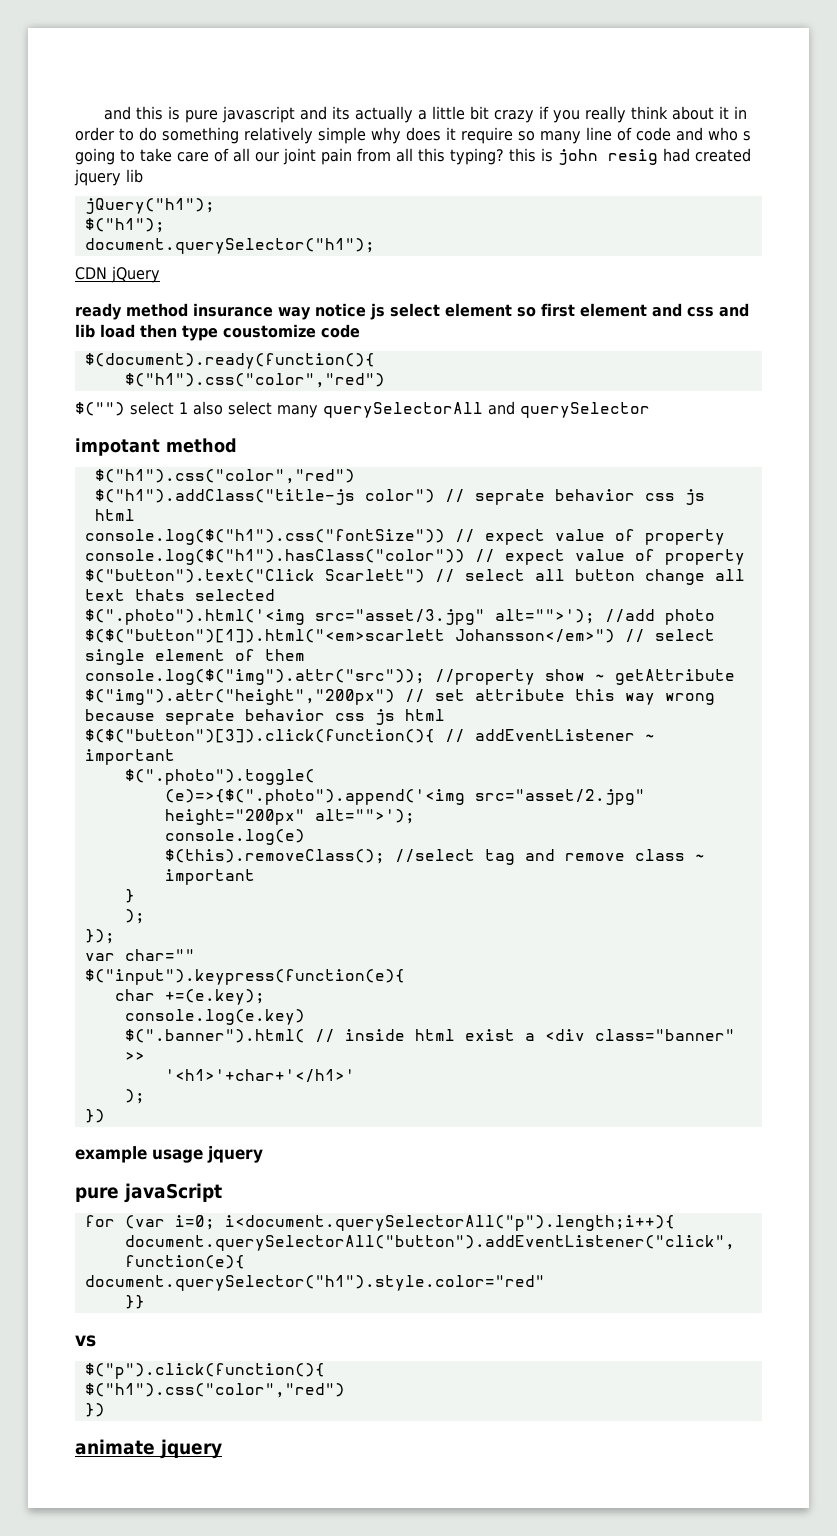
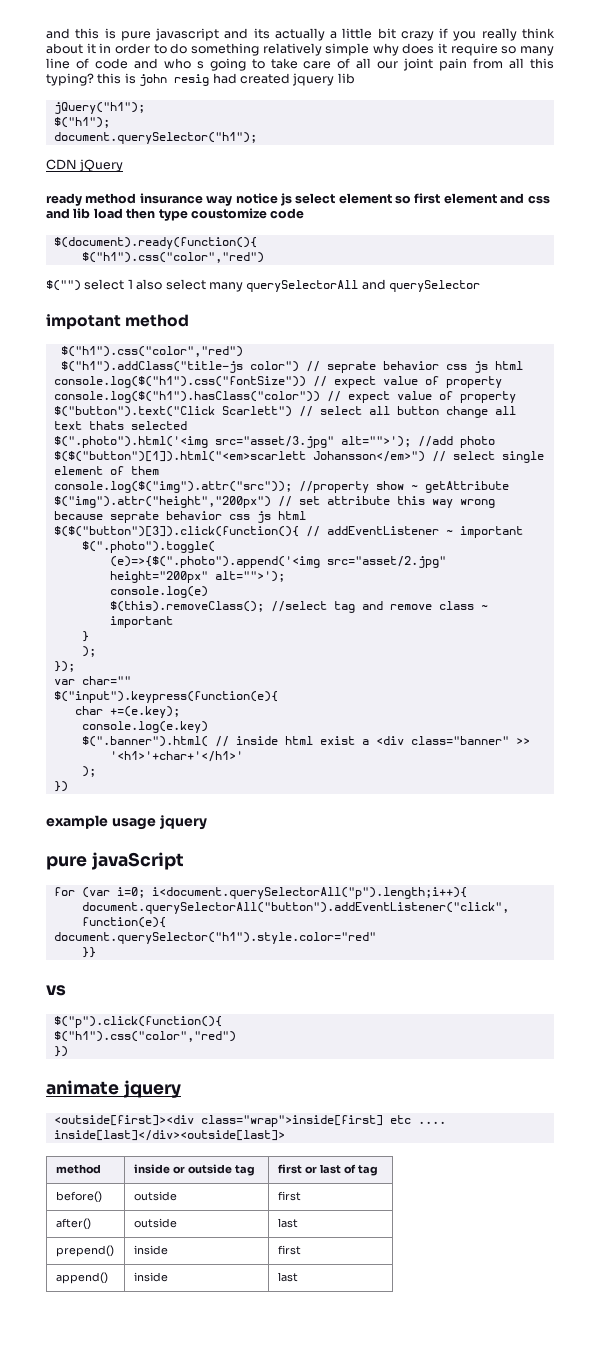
+ <outside[first]><div class="wrap">inside[first] etc .... inside[last]</div><outside[last]>
+ method | inside or outside tag | first or last of tag
+ before() | outside | first
+ after() | outside | last
+ prepend() | inside | first
+ append() | inside | last

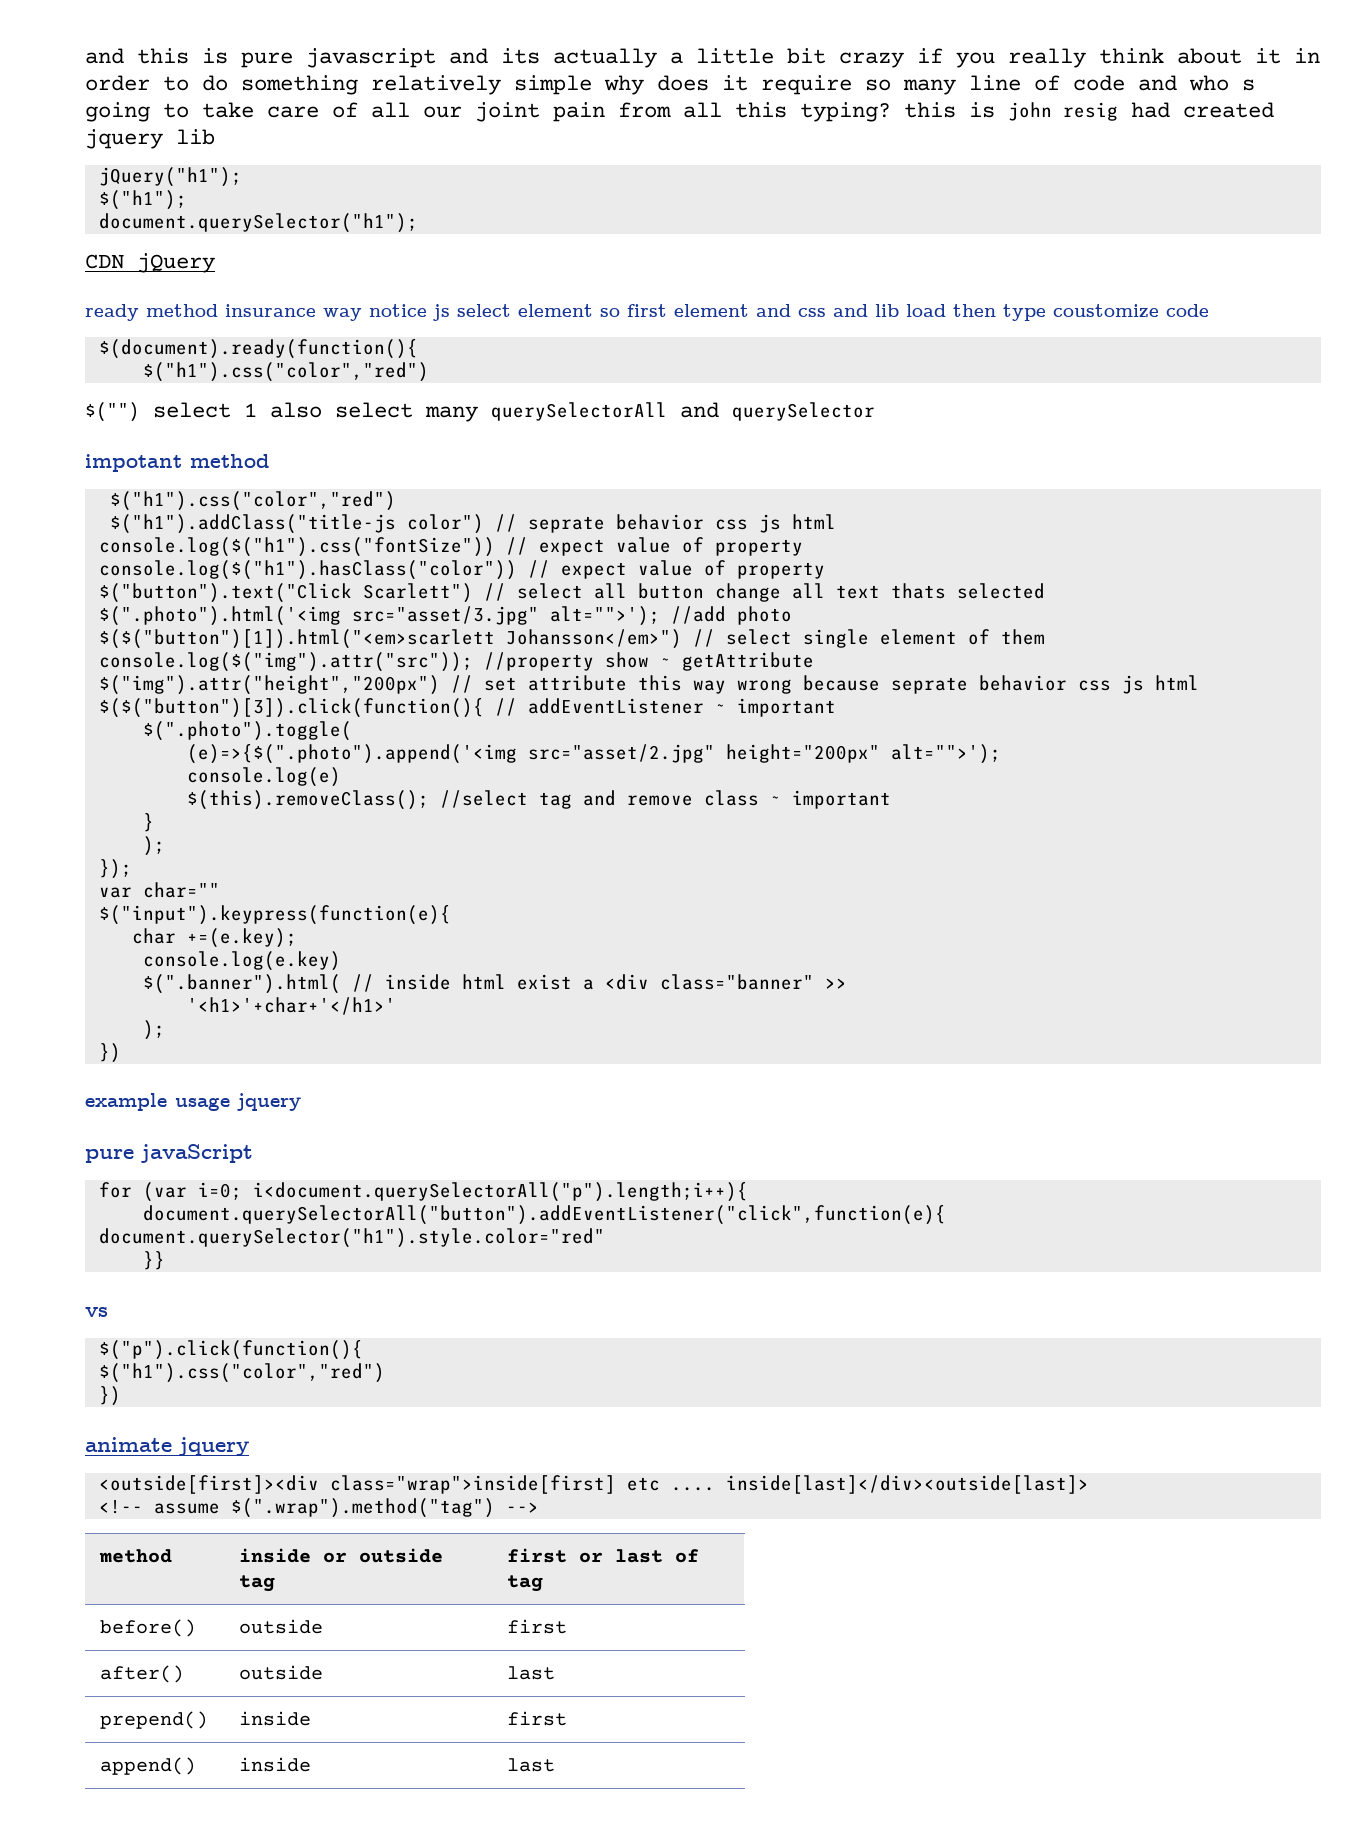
+ <!-- assume $(".wrap").method("tag") -->

